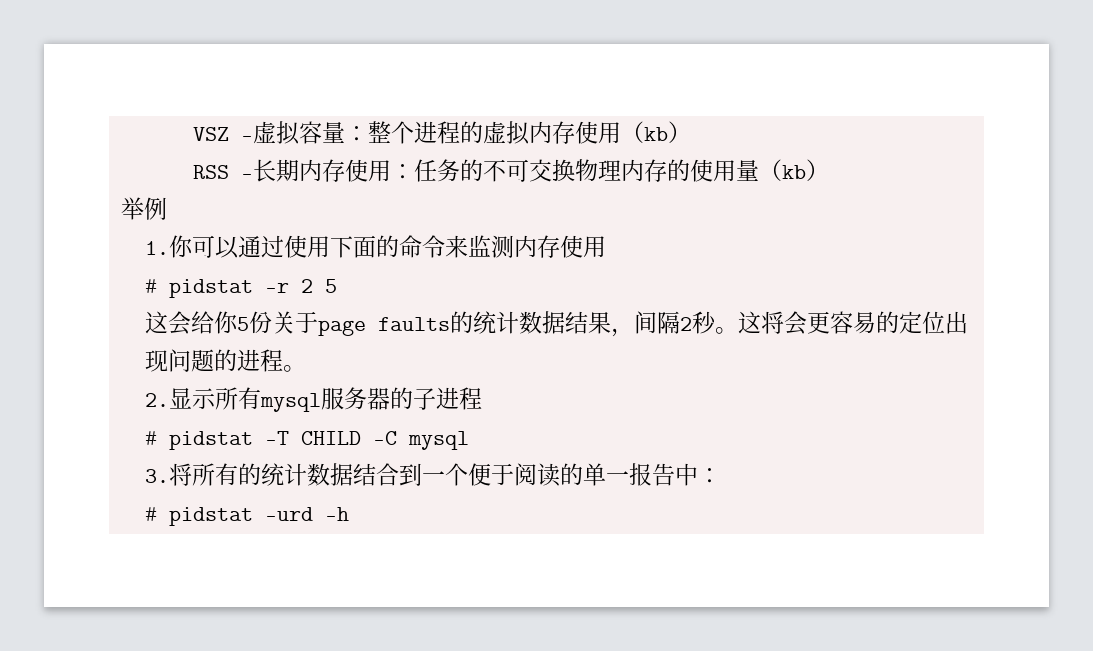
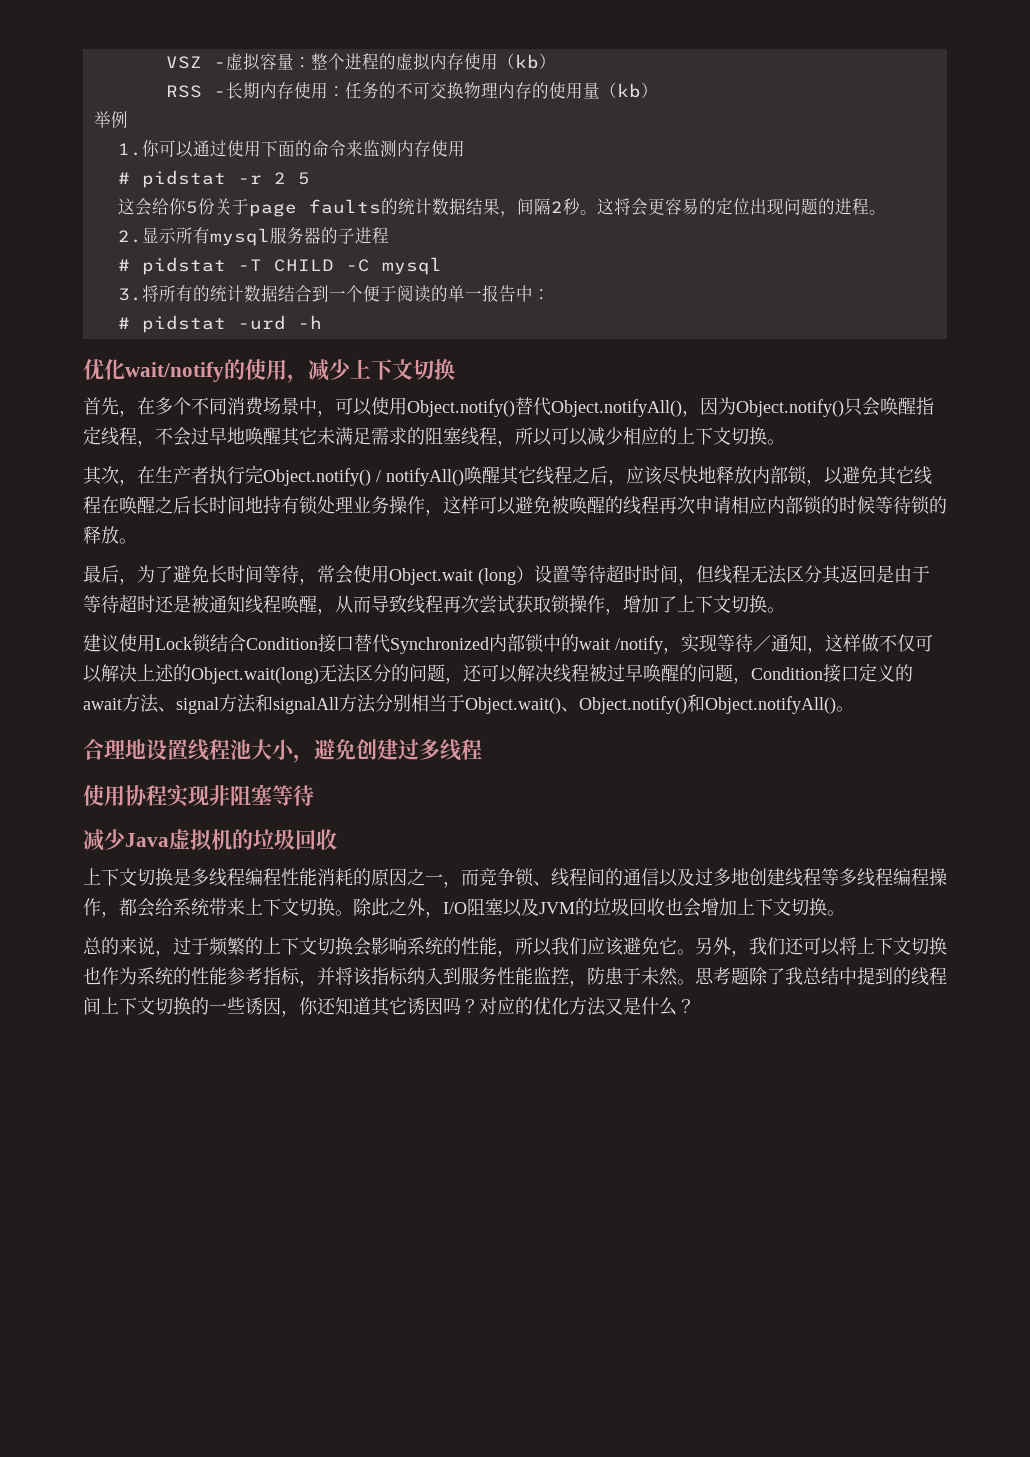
+ 优化wait/notify的使用，减少上下文切换
+ 首先，在多个不同消费场景中，可以使用Object.notify()替代Object.notifyAll()，因为Object.notify()只会唤醒指定线程，不会过早地唤醒其它未满足需求的阻塞线程，所以可以减少相应的上下文切换。
+ 其次，在生产者执行完Object.notify() / notifyAll()唤醒其它线程之后，应该尽快地释放内部锁，以避免其它线程在唤醒之后长时间地持有锁处理业务操作，这样可以避免被唤醒的线程再次申请相应内部锁的时候等待锁的释放。
+ 最后，为了避免长时间等待，常会使用Object.wait (long）设置等待超时时间，但线程无法区分其返回是由于等待超时还是被通知线程唤醒，从而导致线程再次尝试获取锁操作，增加了上下文切换。
+ 建议使用Lock锁结合Condition接口替代Synchronized内部锁中的wait /notify，实现等待／通知，这样做不仅可以解决上述的Object.wait(long)无法区分的问题，还可以解决线程被过早唤醒的问题，Condition接口定义的await方法、signal方法和signalAll方法分别相当于Object.wait()、Object.notify()和Object.notifyAll()。
+ 合理地设置线程池大小，避免创建过多线程
+ 使用协程实现非阻塞等待
+ 减少Java虚拟机的垃圾回收
+ 上下文切换是多线程编程性能消耗的原因之一，而竞争锁、线程间的通信以及过多地创建线程等多线程编程操作，都会给系统带来上下文切换。除此之外，I/O阻塞以及JVM的垃圾回收也会增加上下文切换。
+ 总的来说，过于频繁的上下文切换会影响系统的性能，所以我们应该避免它。另外，我们还可以将上下文切换也作为系统的性能参考指标，并将该指标纳入到服务性能监控，防患于未然。思考题除了我总结中提到的线程间上下文切换的一些诱因，你还知道其它诱因吗？对应的优化方法又是什么？

